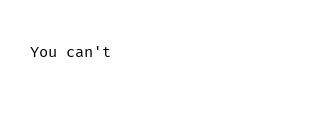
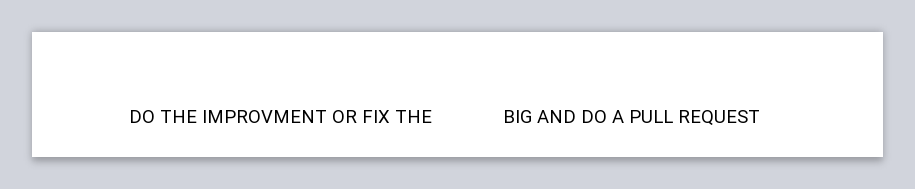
- You can't
+ DO THE IMPROVMENT OR FIX THE BIG AND DO A PULL REQUEST

